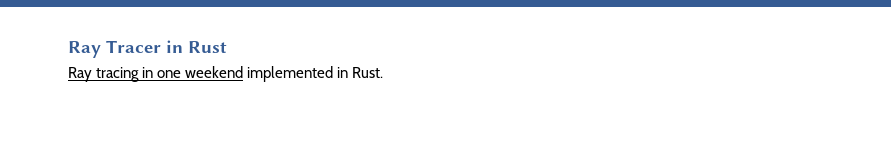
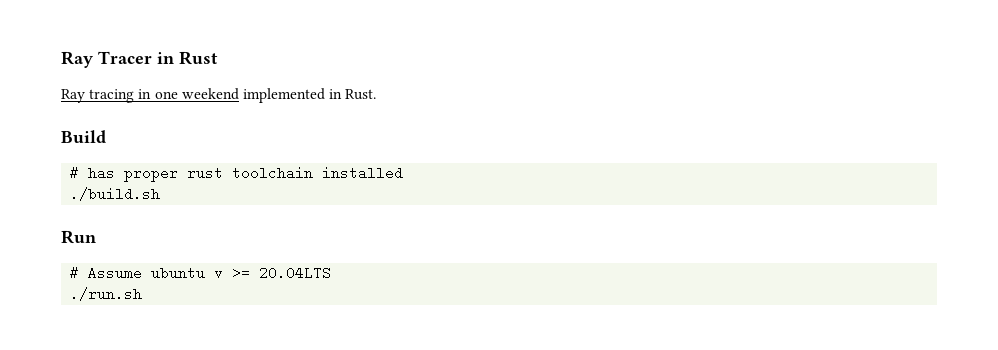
+ Build
+ # has proper rust toolchain installed
+ ./build.sh
+ Run
+ # Assume ubuntu v >= 20.04LTS
+ ./run.sh

